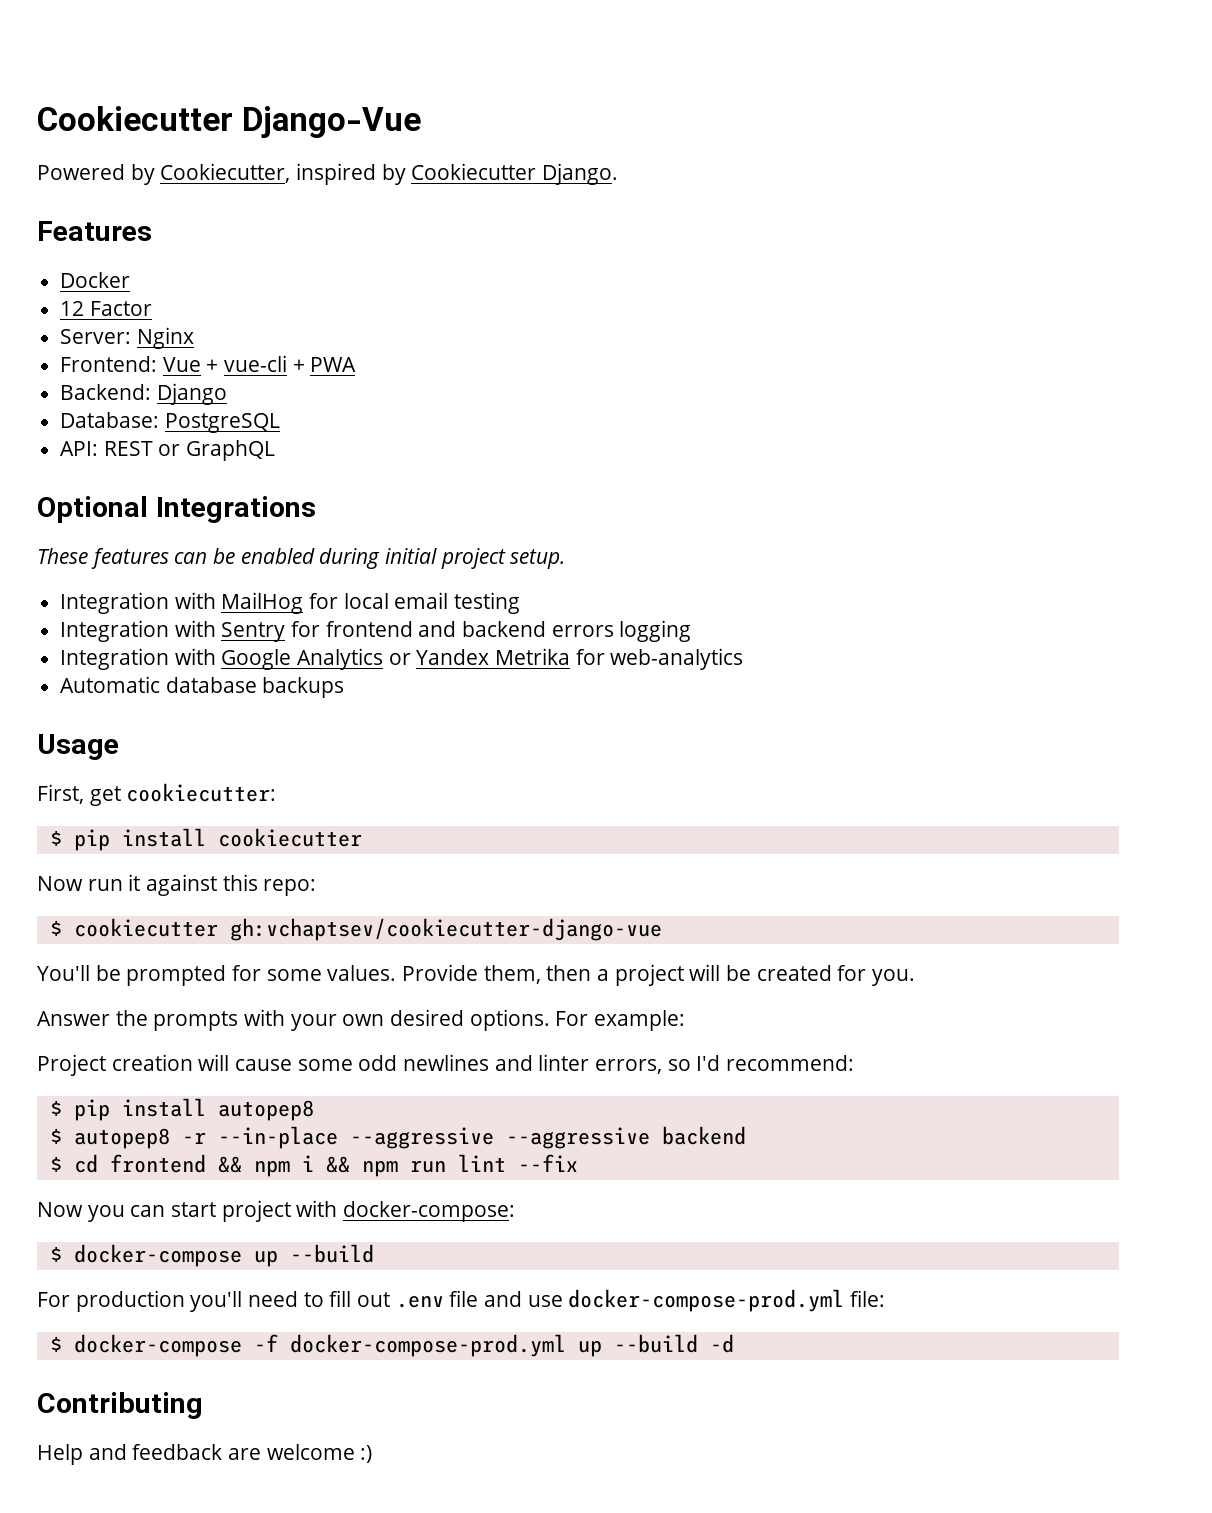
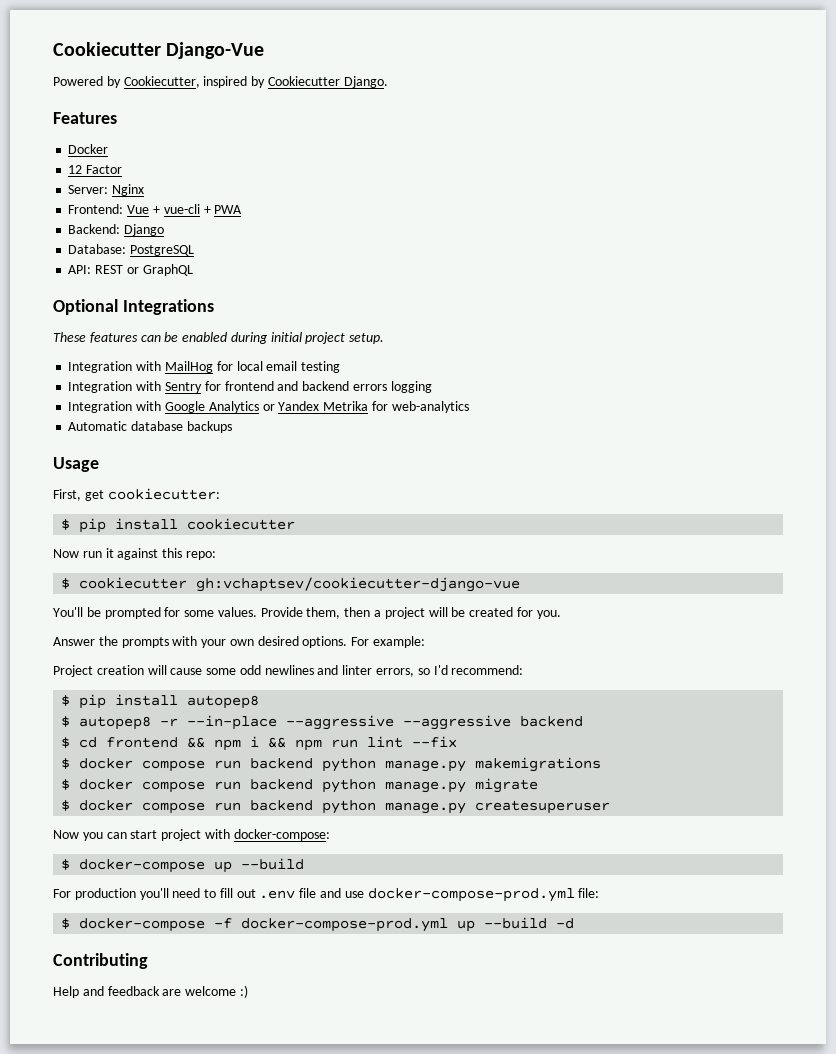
+ $ docker compose run backend python manage.py makemigrations
+ $ docker compose run backend python manage.py migrate
+ $ docker compose run backend python manage.py createsuperuser

